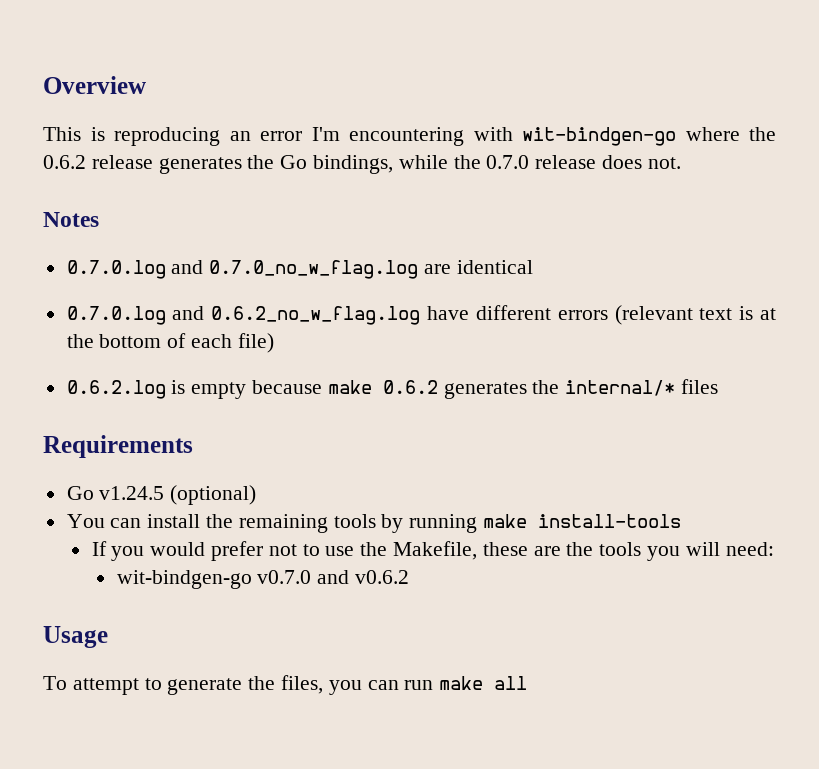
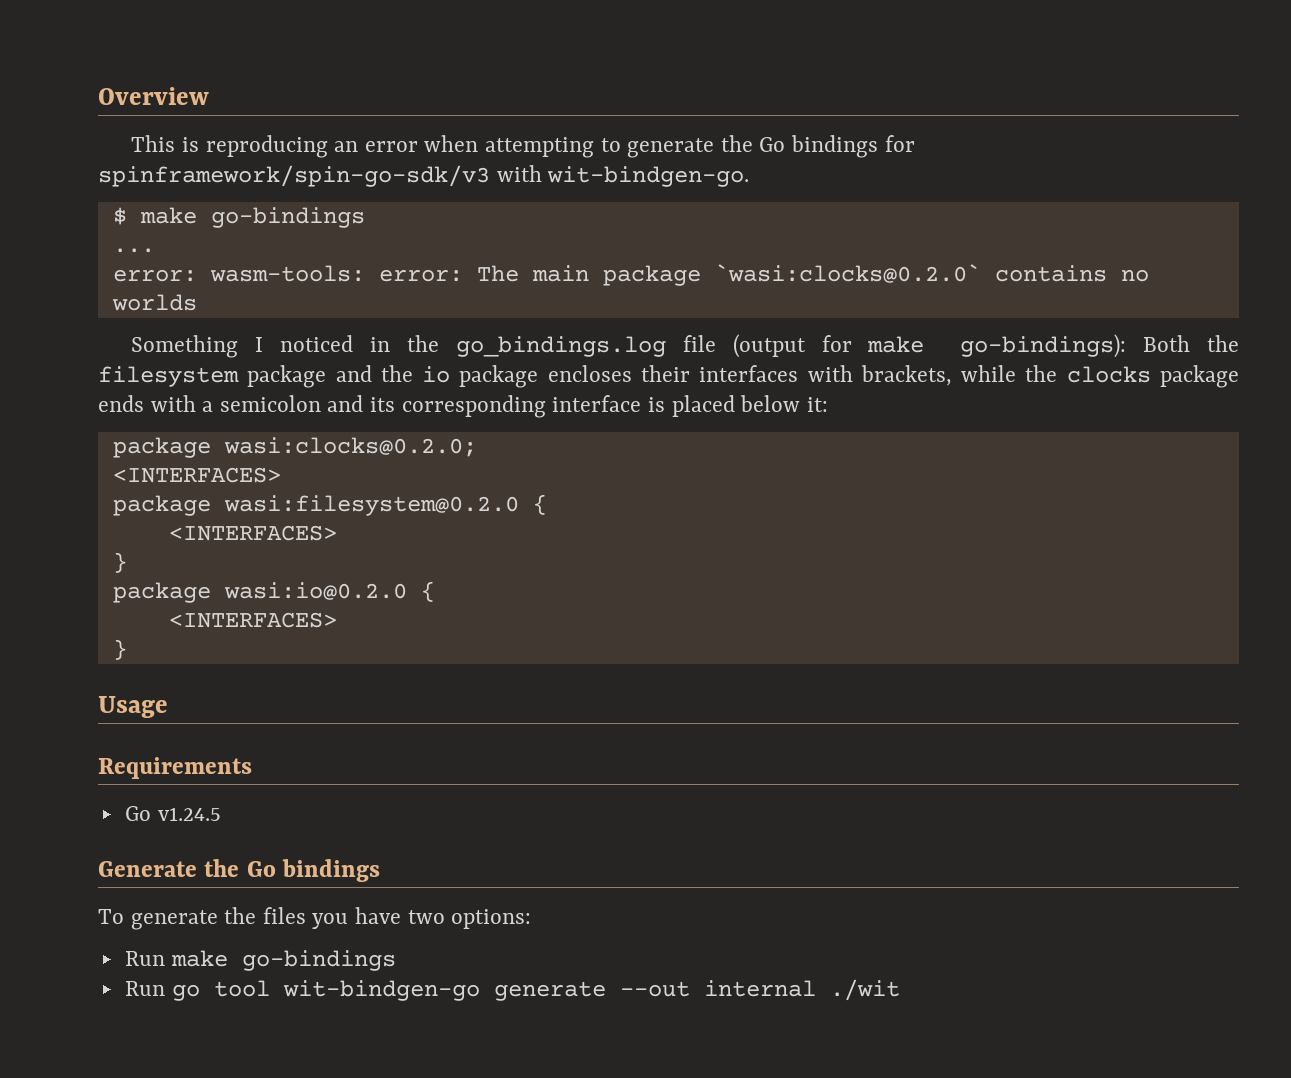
- This is reproducing an error I'm encountering with wit-bindgen-go where the 0.6.2 release generates the Go bindings, while the 0.7.0 release does not.
- Notes
- 0.7.0.log and 0.7.0_no_w_flag.log are identical
- 0.7.0.log and 0.6.2_no_w_flag.log have different errors (relevant text is at the bottom of each file)
- 0.6.2.log is empty because make 0.6.2 generates the internal/* files
+ This is reproducing an error when attempting to generate the Go bindings for spinframework/spin-go-sdk/v3 with wit-bindgen-go.
+ $ make go-bindings
+ ...
+ error: wasm-tools: error: The main package `wasi:clocks@0.2.0` contains no worlds
+ Something I noticed in the go_bindings.log file (output for make go-bindings): Both the filesystem package and the io package encloses their interfaces with brackets, while the clocks package ends with a semicolon and its corresponding interface is placed below it:
+ package wasi:clocks@0.2.0;
+ <INTERFACES>
+ package wasi:filesystem@0.2.0 {
+ <INTERFACES>
+ }
+ package wasi:io@0.2.0 {
+ <INTERFACES>
+ }
+ Usage
  Requirements
- Go v1.24.5 (optional)
- You can install the remaining tools by running make install-tools
- If you would prefer not to use the Makefile, these are the tools you will need:
- wit-bindgen-go v0.7.0 and v0.6.2
- Usage
- To attempt to generate the files, you can run make all
+ Go v1.24.5
+ Generate the Go bindings
+ To generate the files you have two options:
+ Run make go-bindings
+ Run go tool wit-bindgen-go generate --out internal ./wit

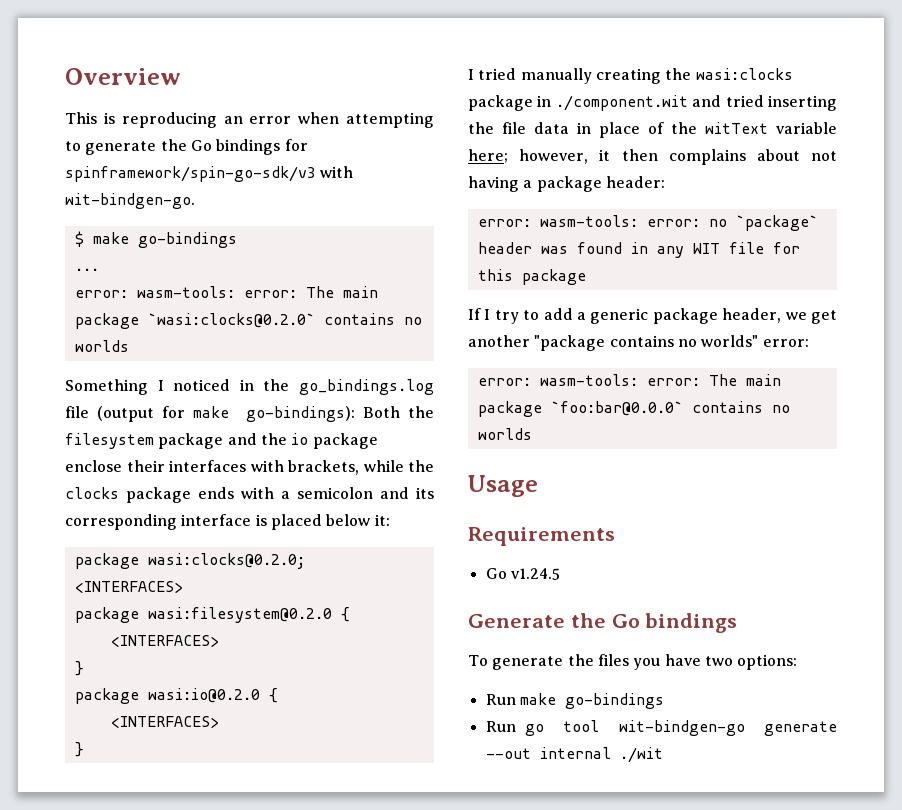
- Something I noticed in the go_bindings.log file (output for make go-bindings): Both the filesystem package and the io package encloses their interfaces with brackets, while the clocks package ends with a semicolon and its corresponding interface is placed below it:
+ Something I noticed in the go_bindings.log file (output for make go-bindings): Both the filesystem package and the io package enclose their interfaces with brackets, while the clocks package ends with a semicolon and its corresponding interface is placed below it:
+ I tried manually creating the wasi:clocks package in ./component.wit and tried inserting the file data in place of the witText variable here; however, it then complains about not having a package header:
+ error: wasm-tools: error: no `package` header was found in any WIT file for this package
+ If I try to add a generic package header, we get another "package contains no worlds" error:
+ error: wasm-tools: error: The main package `foo:bar@0.0.0` contains no worlds

